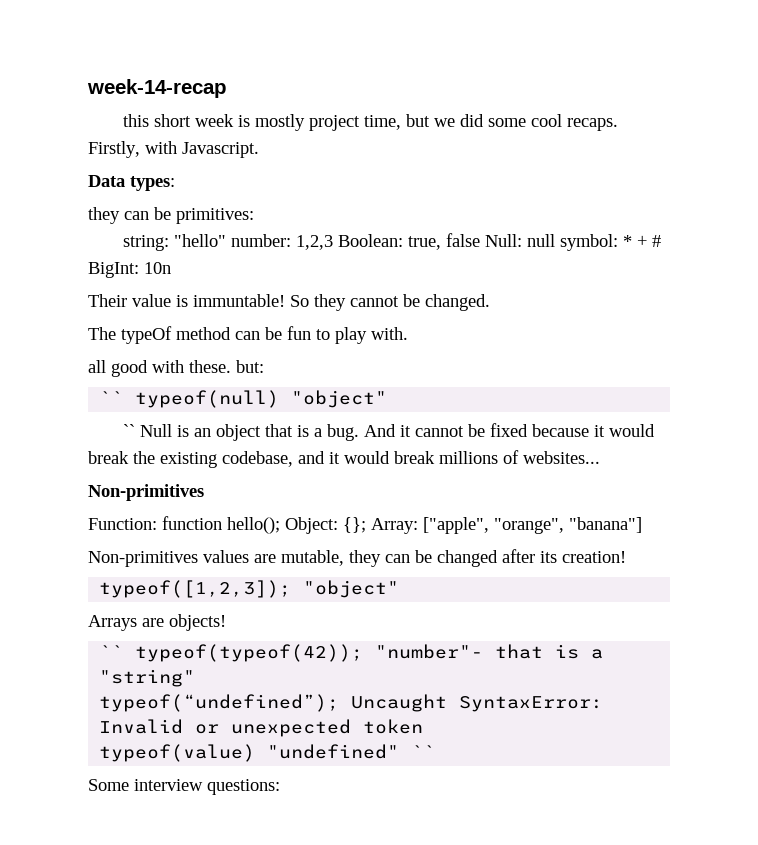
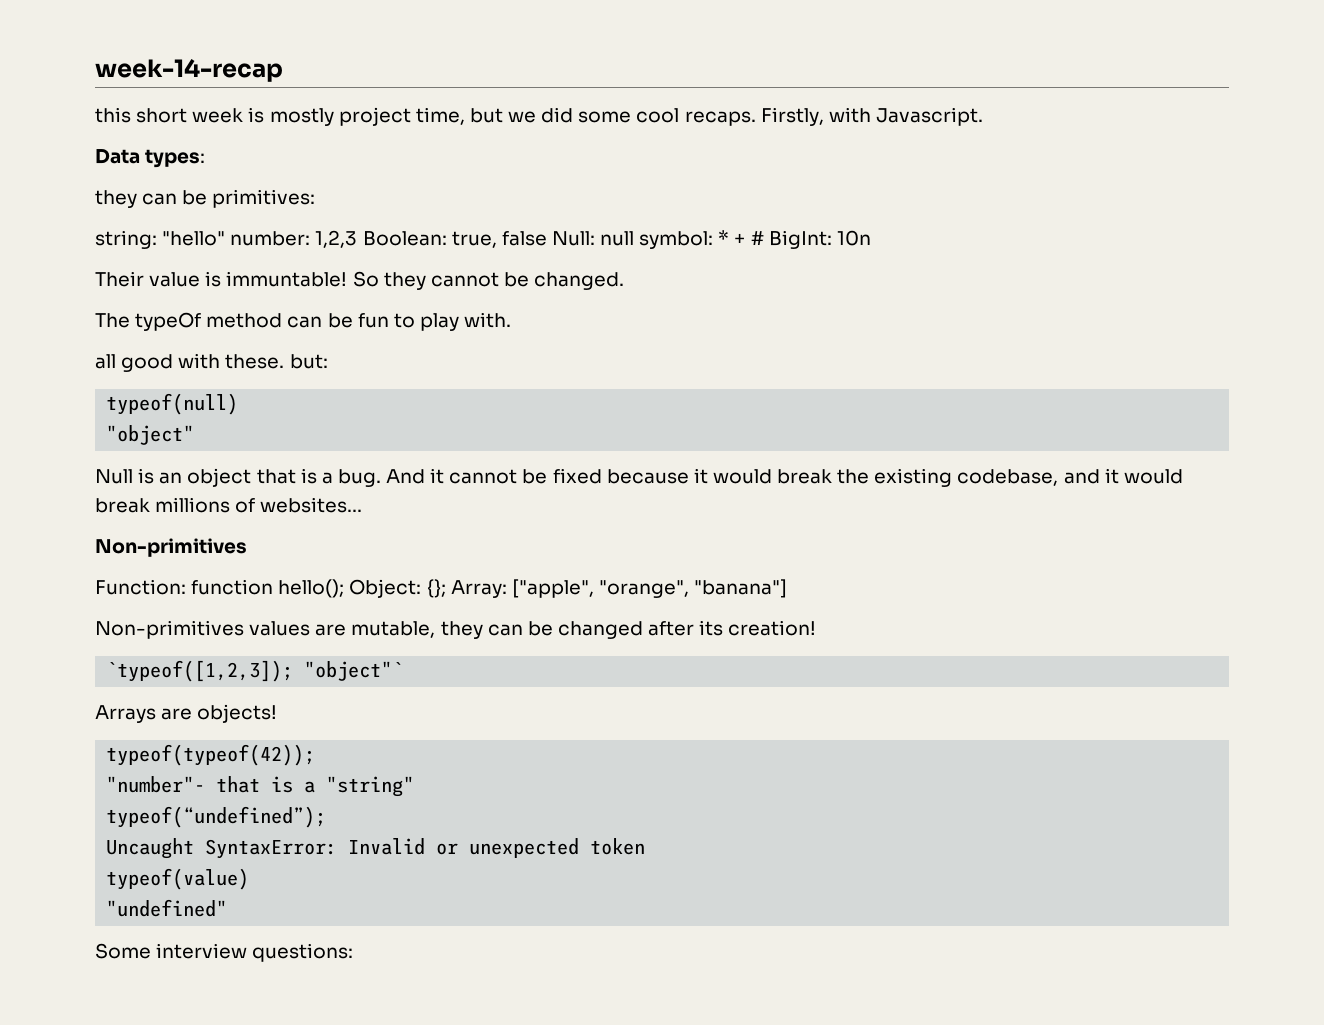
- `` typeof(null) "object"
- `` Null is an object that is a bug.
+ typeof(null)
+ "object"
+ Null is an object that is a bug.
- typeof([1,2,3]); "object"
+ `typeof([1,2,3]); "object"`
- `` typeof(typeof(42)); "number"- that is a "string"
+ typeof(typeof(42));
+ "number"- that is a "string"
- typeof(“undefined”); Uncaught SyntaxError: Invalid or unexpected token
+ typeof(“undefined”);
+ Uncaught SyntaxError: Invalid or unexpected token
- typeof(value) "undefined" ``
+ typeof(value)
+ "undefined"

